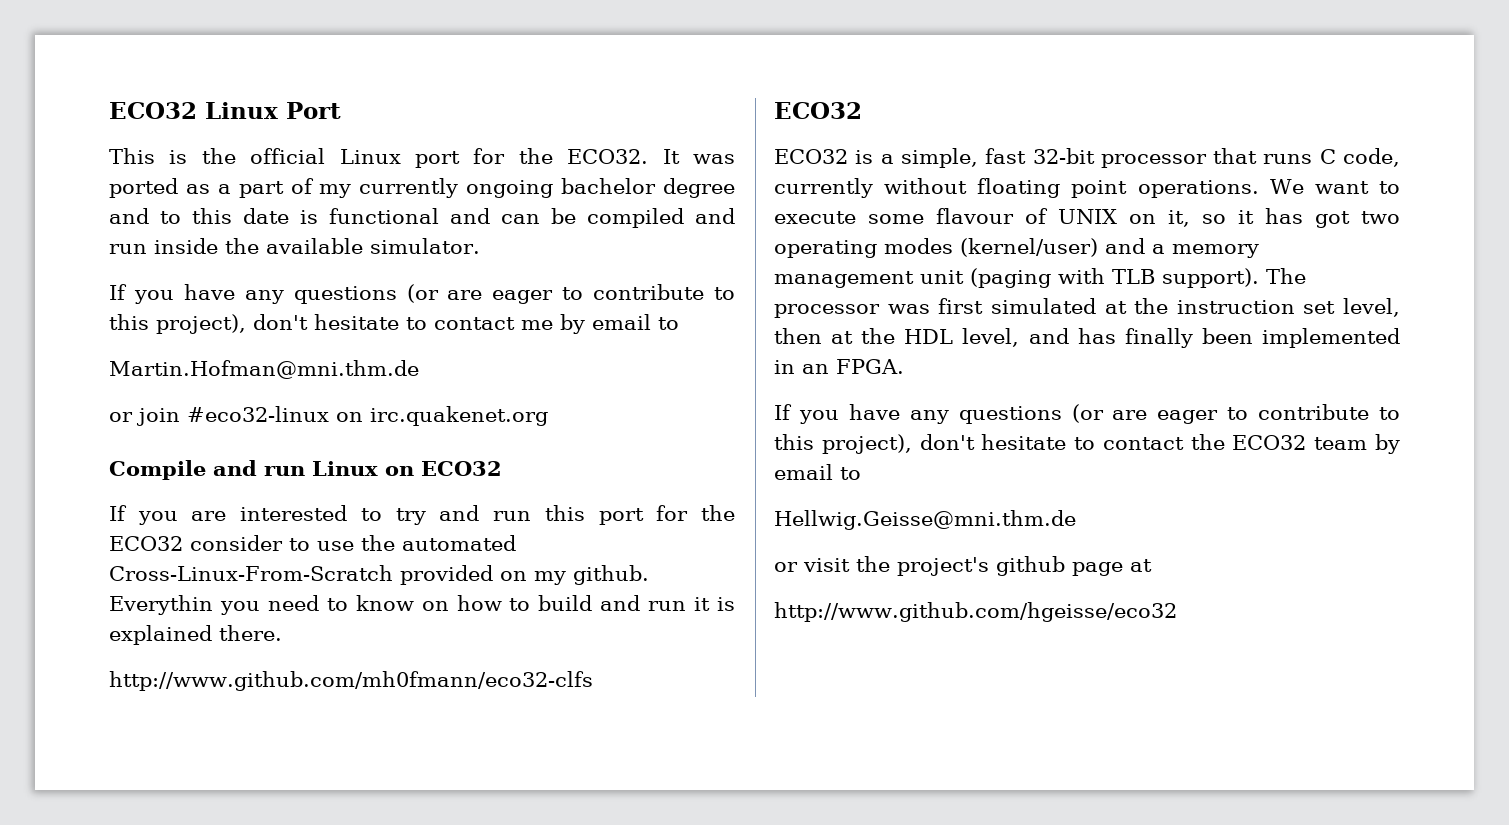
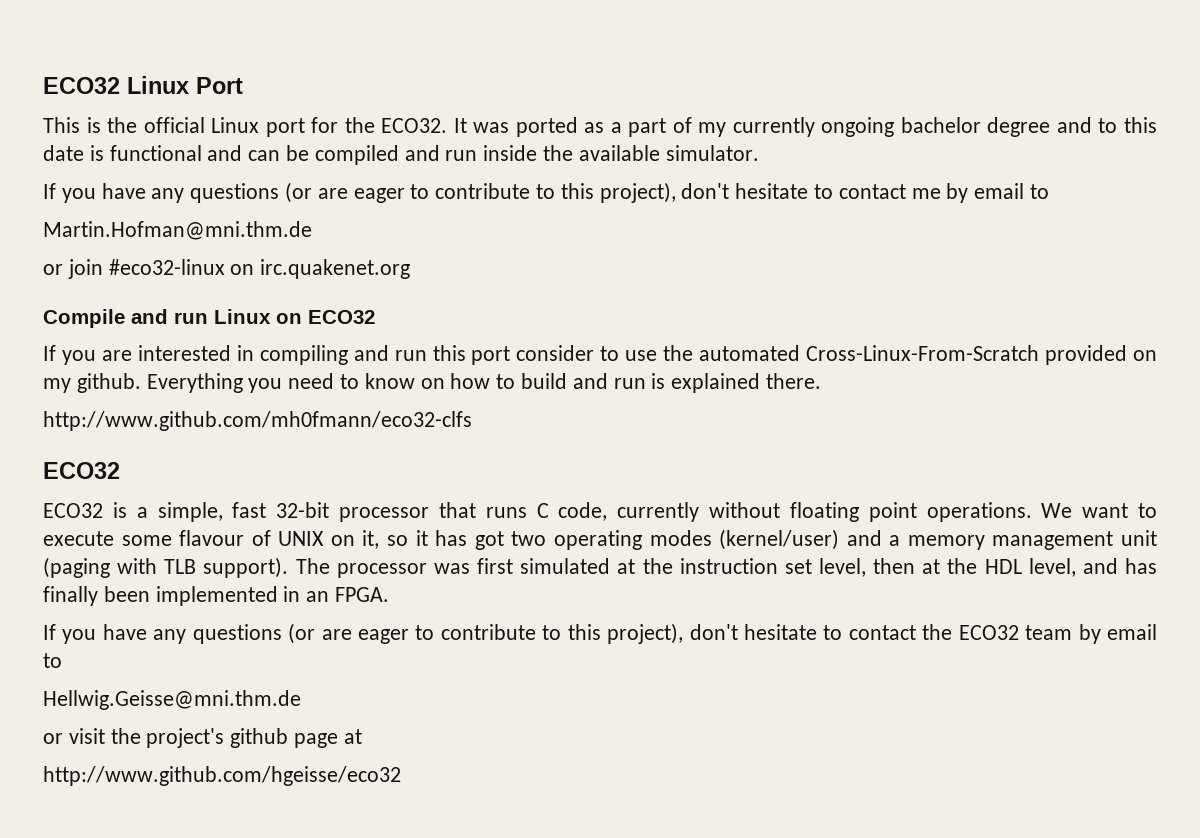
- If you are interested to try and run this port for the ECO32 consider to use the automated Cross-Linux-From-Scratch provided on my github.
+ If you are interested in compiling and run this port consider to use the automated Cross-Linux-From-Scratch provided on my github.
- Everythin you need to know on how to build and run it is explained there.
+ Everything you need to know on how to build and run is explained there.

